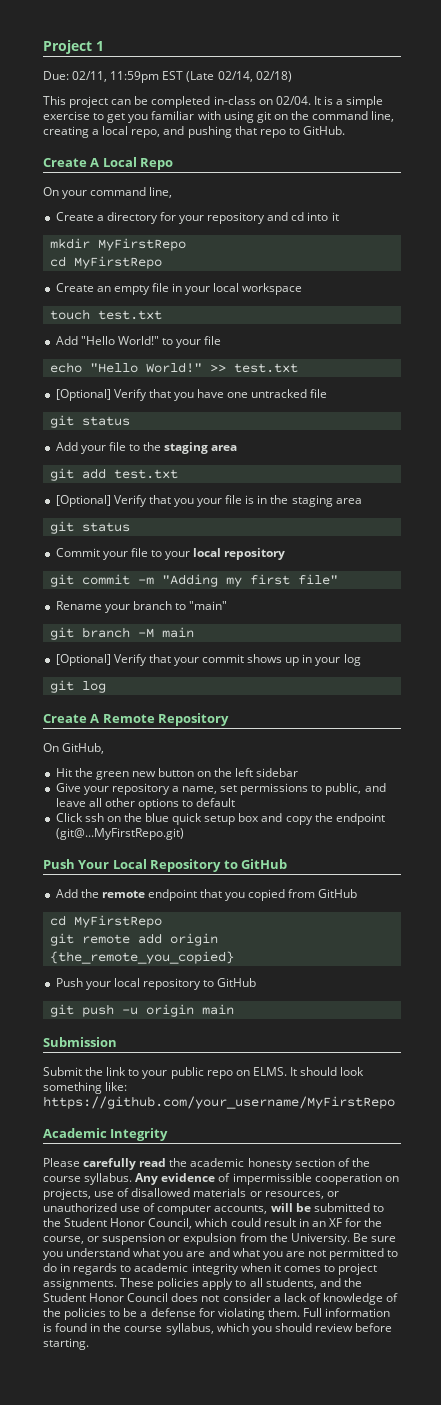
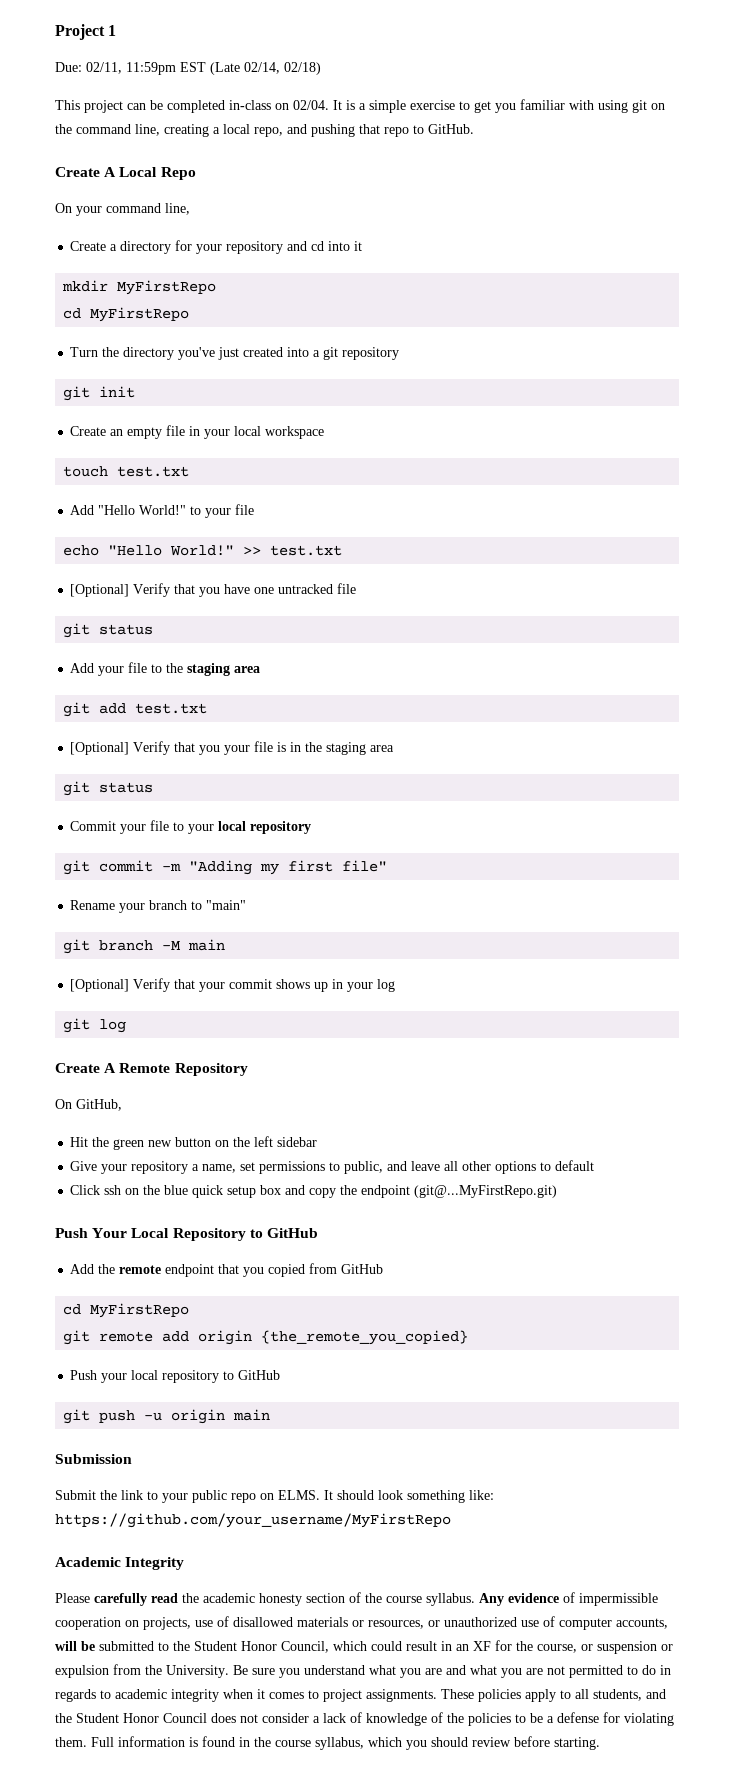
+ Turn the directory you've just created into a git repository
+ git init

